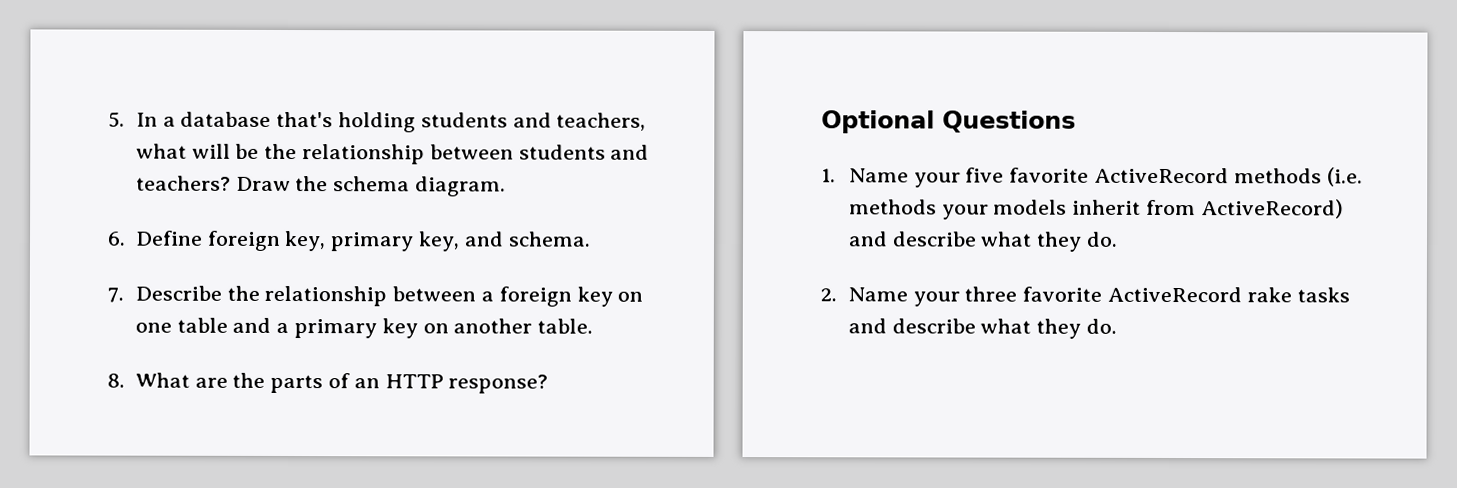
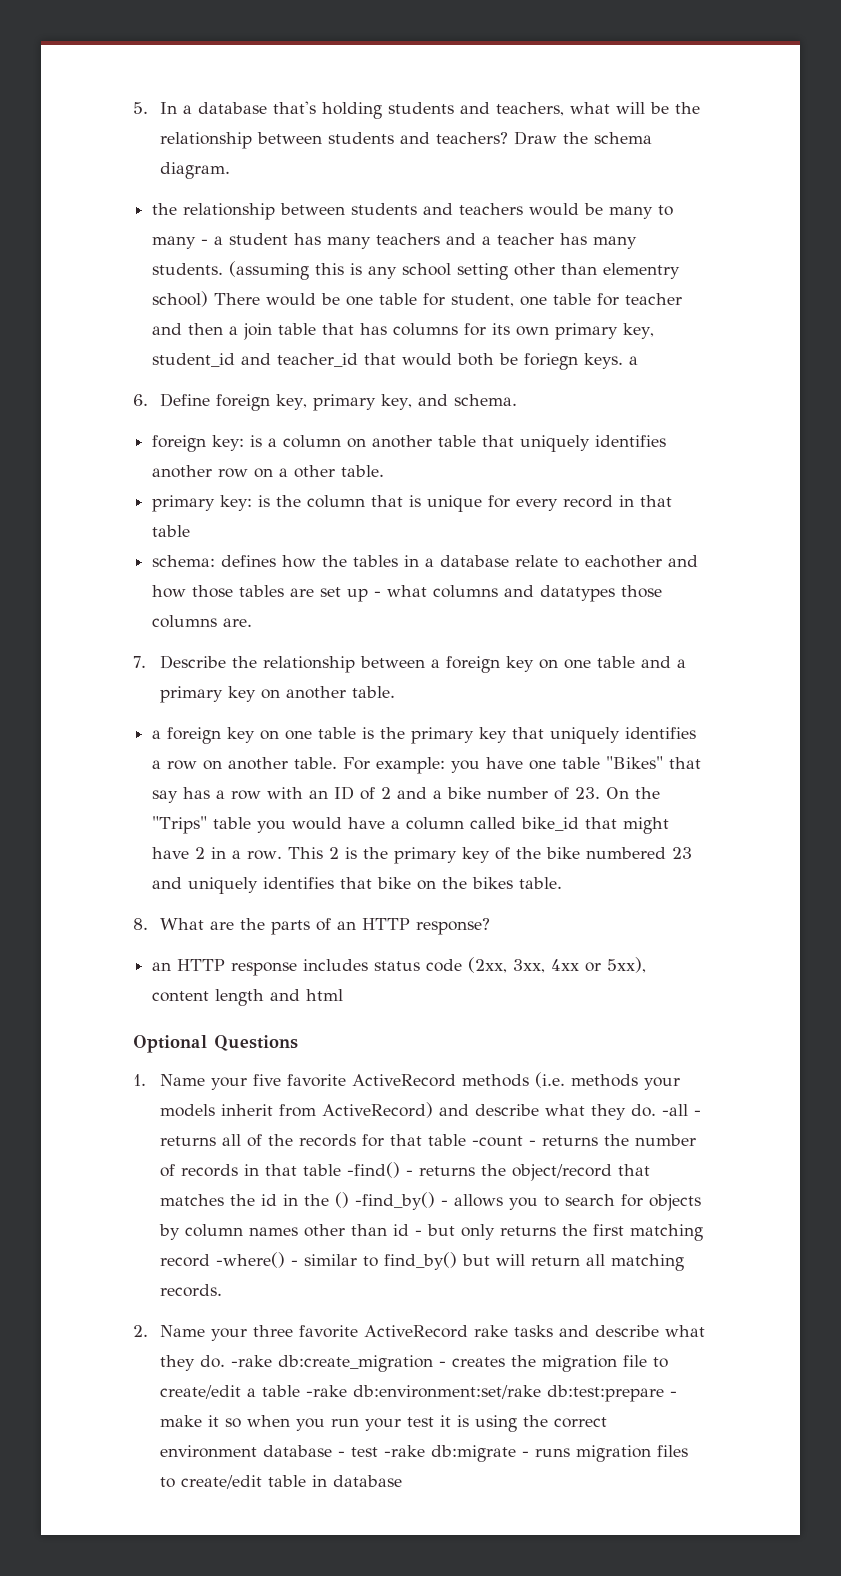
+ the relationship between students and teachers would be many to many - a student has many teachers and a teacher has many students. (assuming this is any school setting other than elementry school) There would be one table for student, one table for teacher and then a join table that has columns for its own primary key, student_id and teacher_id that would both be foriegn keys. a
+ foreign key: is a column on another table that uniquely identifies another row on a other table.
+ primary key: is the column that is unique for every record in that table
+ schema: defines how the tables in a database relate to eachother and how those tables are set up - what columns and datatypes those columns are.
+ a foreign key on one table is the primary key that uniquely identifies a row on another table. For example: you have one table "Bikes" that say has a row with an ID of 2 and a bike number of 23. On the "Trips" table you would have a column called bike_id that might have 2 in a row. This 2 is the primary key of the bike numbered 23 and uniquely identifies that bike on the bikes table.
+ an HTTP response includes status code (2xx, 3xx, 4xx or 5xx), content length and html
+ -all - returns all of the records for that table -count - returns the number of records in that table -find() - returns the object/record that matches the id in the () -find_by() - allows you to search for objects by column names other than id - but only returns the first matching record -where() - similar to find_by() but will return all matching records.
+ -rake db:create_migration - creates the migration file to create/edit a table -rake db:environment:set/rake db:test:prepare - make it so when you run your test it is using the correct environment database - test -rake db:migrate - runs migration files to create/edit table in database

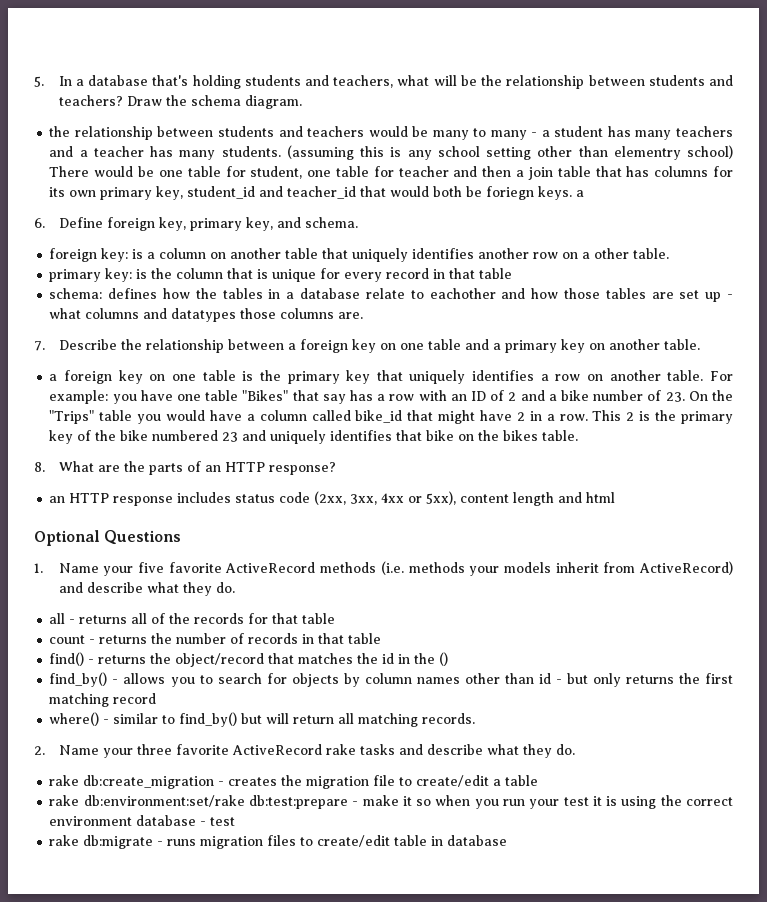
- 1. Name your five favorite ActiveRecord methods (i.e. methods your models inherit from ActiveRecord) and describe what they do. -all - returns all of the records for that table -count - returns the number of records in that table -find() - returns the object/record that matches the id in the () -find_by() - allows you to search for objects by column names other than id - but only returns the first matching record -where() - similar to find_by() but will return all matching records.
+ 1. Name your five favorite ActiveRecord methods (i.e. methods your models inherit from ActiveRecord) and describe what they do.
+ all - returns all of the records for that table
+ count - returns the number of records in that table
+ find() - returns the object/record that matches the id in the ()
+ find_by() - allows you to search for objects by column names other than id - but only returns the first matching record
+ where() - similar to find_by() but will return all matching records.
- 2. Name your three favorite ActiveRecord rake tasks and describe what they do. -rake db:create_migration - creates the migration file to create/edit a table -rake db:environment:set/rake db:test:prepare - make it so when you run your test it is using the correct environment database - test -rake db:migrate - runs migration files to create/edit table in database
+ 2. Name your three favorite ActiveRecord rake tasks and describe what they do.
+ rake db:create_migration - creates the migration file to create/edit a table
+ rake db:environment:set/rake db:test:prepare - make it so when you run your test it is using the correct environment database - test
+ rake db:migrate - runs migration files to create/edit table in database

